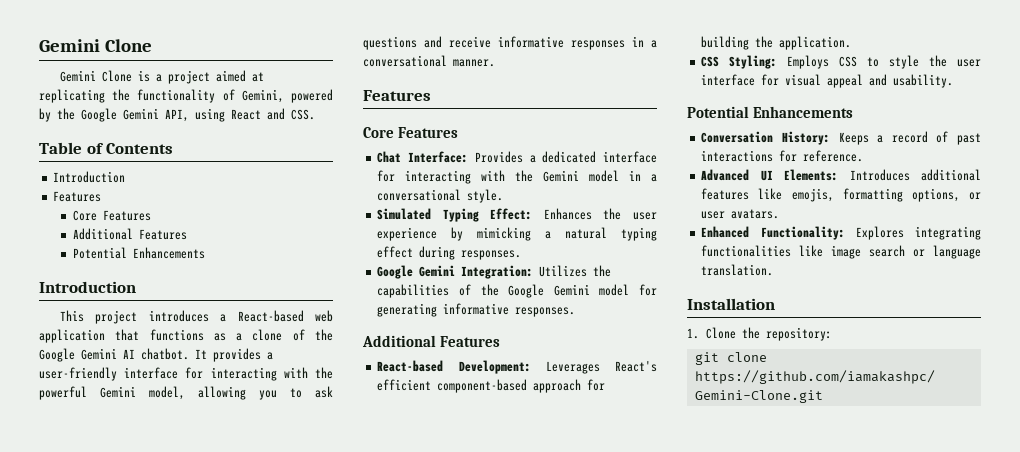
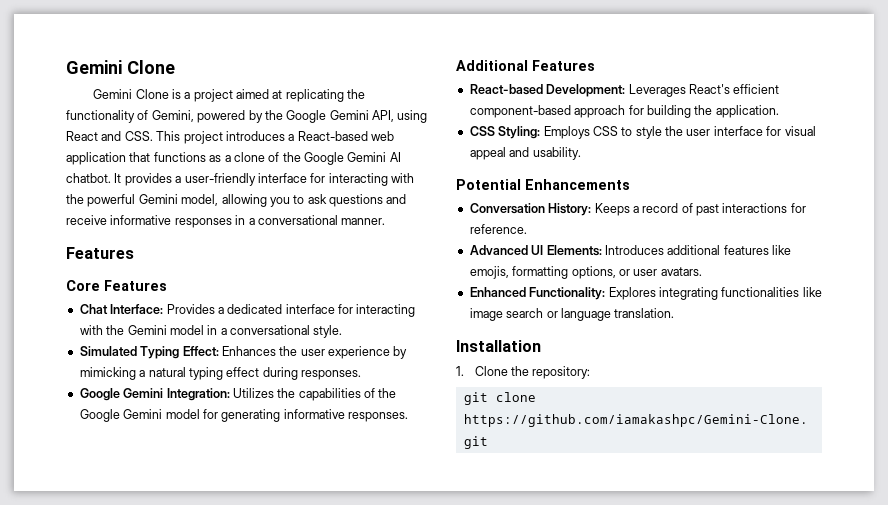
- Gemini Clone is a project aimed at replicating the functionality of Gemini, powered by the Google Gemini API, using React and CSS.
- Table of Contents
- Introduction
- Features
- Core Features
- Additional Features
- Potential Enhancements
- Introduction
- This project introduces a React-based web application that functions as a clone of the Google Gemini AI chatbot.
+ Gemini Clone is a project aimed at replicating the functionality of Gemini, powered by the Google Gemini API, using React and CSS. This project introduces a React-based web application that functions as a clone of the Google Gemini AI chatbot.

